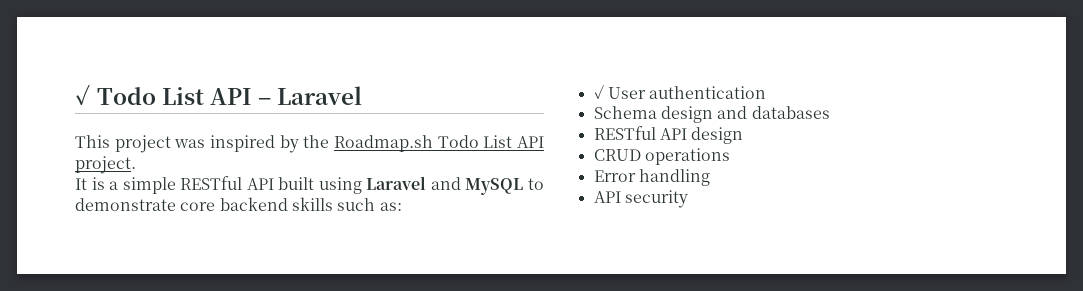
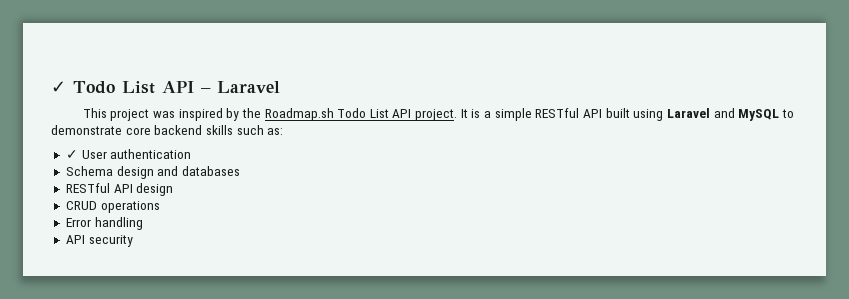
- This project was inspired by the Roadmap.sh Todo List API project.
- It is a simple RESTful API built using Laravel and MySQL to demonstrate core backend skills such as:
+ This project was inspired by the Roadmap.sh Todo List API project. It is a simple RESTful API built using Laravel and MySQL to demonstrate core backend skills such as:

